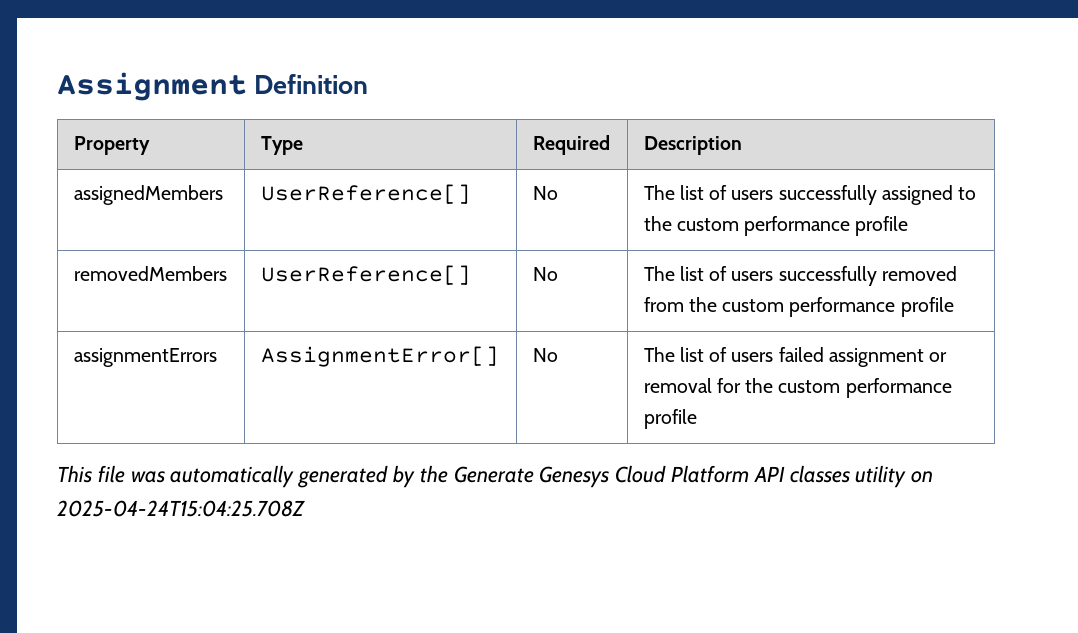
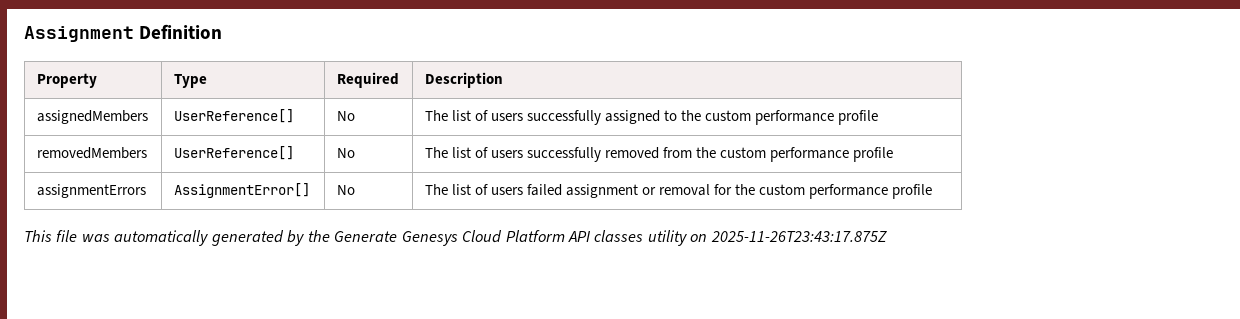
- This file was automatically generated by the Generate Genesys Cloud Platform API classes utility on 2025-04-24T15:04:25.708Z
+ This file was automatically generated by the Generate Genesys Cloud Platform API classes utility on 2025-11-26T23:43:17.875Z

